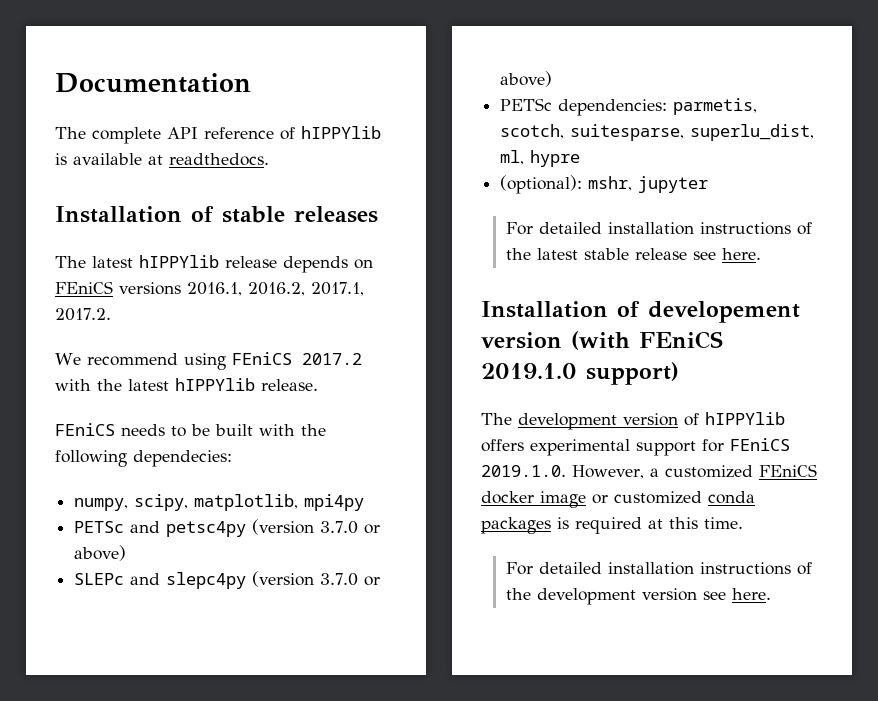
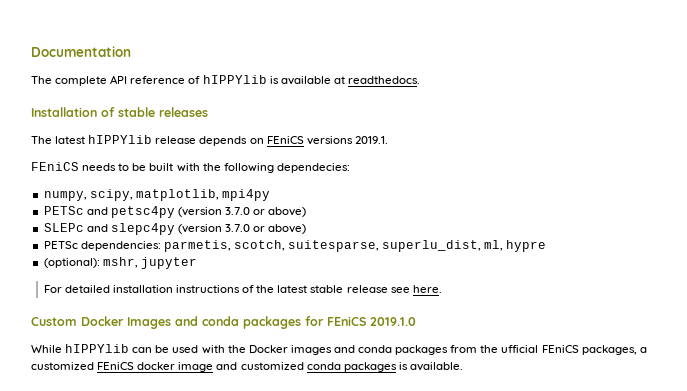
- The latest hIPPYlib release depends on FEniCS versions 2016.1, 2016.2, 2017.1, 2017.2.
- We recommend using FEniCS 2017.2 with the latest hIPPYlib release.
+ The latest hIPPYlib release depends on FEniCS versions 2019.1.
- Installation of developement version (with FEniCS 2019.1.0 support)
- The development version of hIPPYlib offers experimental support for FEniCS 2019.1.0. However, a customized FEniCS docker image or customized conda packages is required at this time.
- For detailed installation instructions of the development version see here.
+ Custom Docker Images and conda packages for FEniCS 2019.1.0
+ While hIPPYlib can be used with the Docker images and conda packages from the ufficial FEniCS packages, a customized FEniCS docker image and customized conda packages is available.

